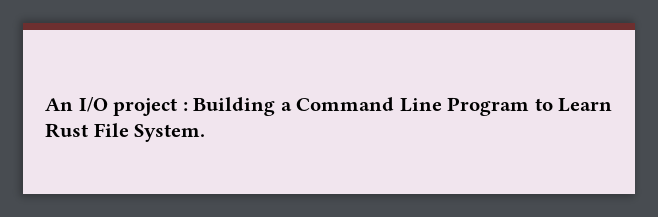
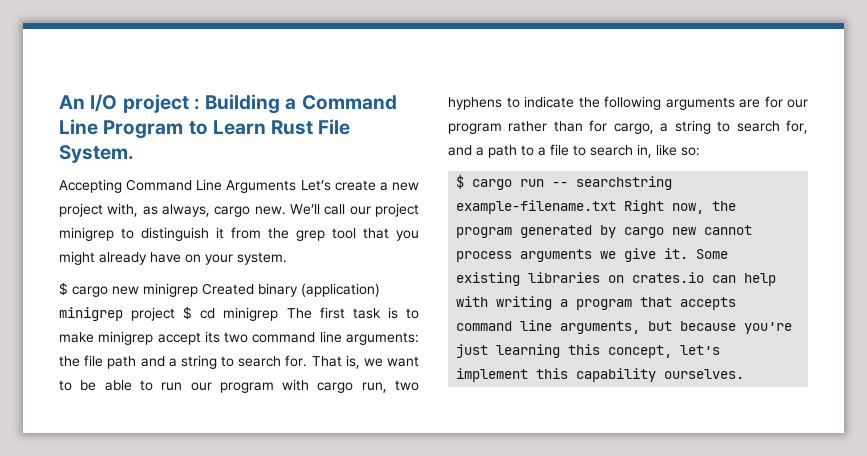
+ Accepting Command Line Arguments Let’s create a new project with, as always, cargo new. We’ll call our project minigrep to distinguish it from the grep tool that you might already have on your system.
+ $ cargo new minigrep Created binary (application) minigrep project $ cd minigrep The first task is to make minigrep accept its two command line arguments: the file path and a string to search for. That is, we want to be able to run our program with cargo run, two hyphens to indicate the following arguments are for our program rather than for cargo, a string to search for, and a path to a file to search in, like so:
+ $ cargo run -- searchstring example-filename.txt Right now, the program generated by cargo new cannot process arguments we give it. Some existing libraries on crates.io can help with writing a program that accepts command line arguments, but because you’re just learning this concept, let’s implement this capability ourselves.

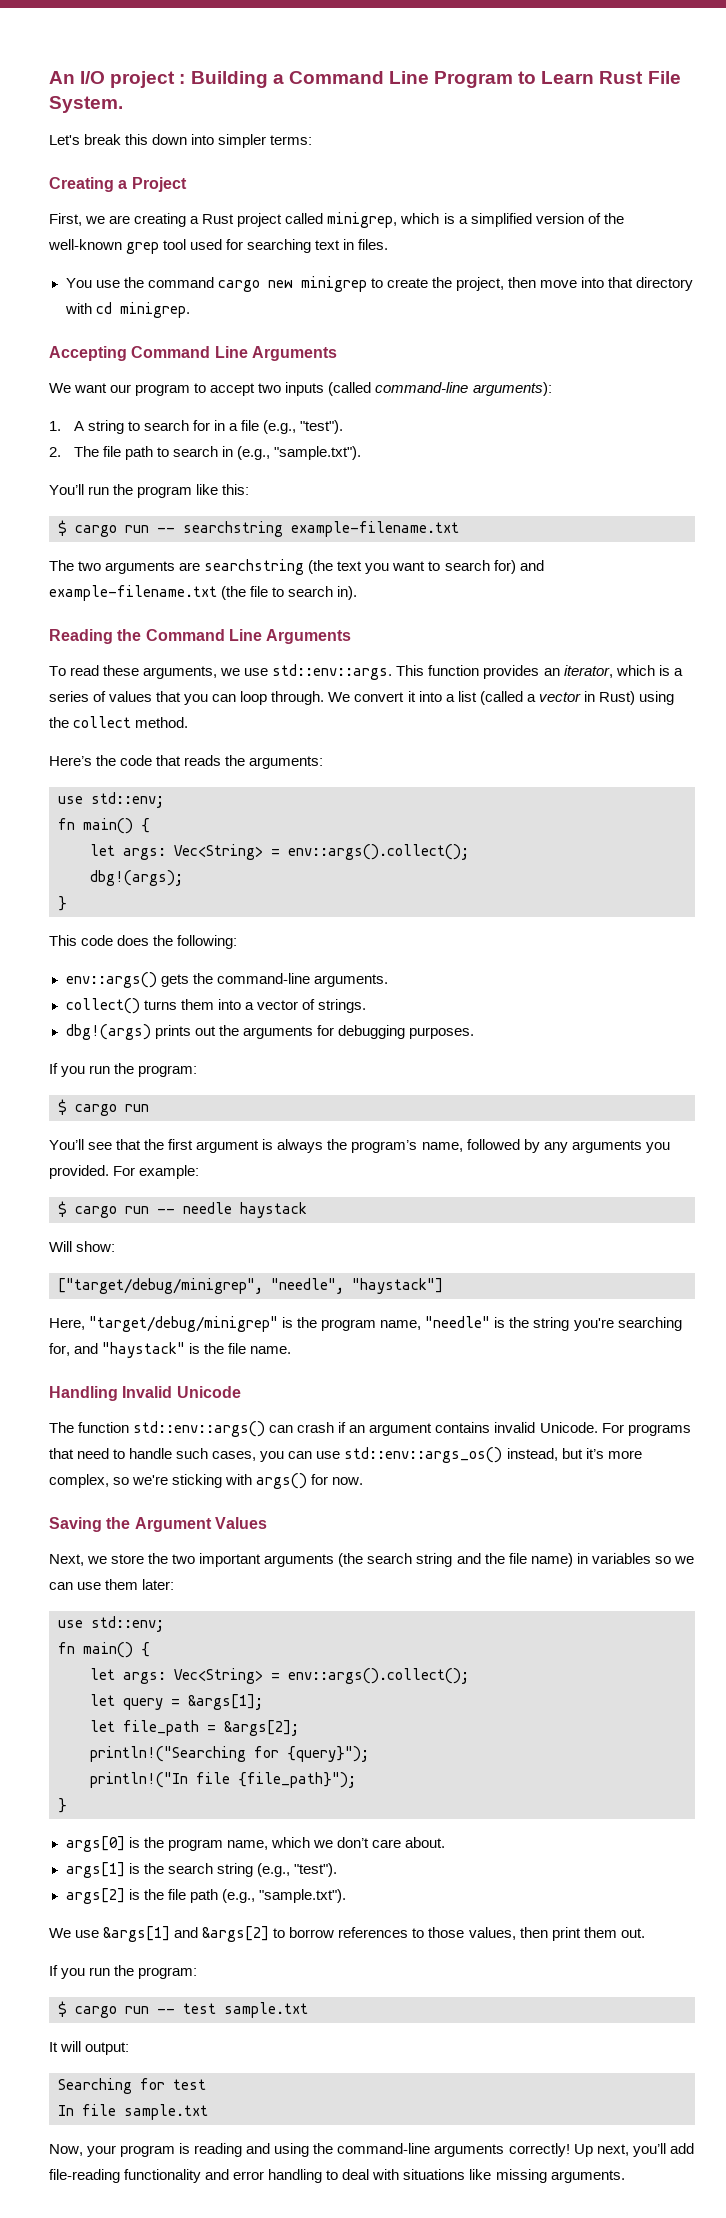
- Accepting Command Line Arguments Let’s create a new project with, as always, cargo new. We’ll call our project minigrep to distinguish it from the grep tool that you might already have on your system.
- $ cargo new minigrep Created binary (application) minigrep project $ cd minigrep The first task is to make minigrep accept its two command line arguments: the file path and a string to search for. That is, we want to be able to run our program with cargo run, two hyphens to indicate the following arguments are for our program rather than for cargo, a string to search for, and a path to a file to search in, like so:
+ Let's break this down into simpler terms:
+ Creating a Project
+ First, we are creating a Rust project called minigrep, which is a simplified version of the well-known grep tool used for searching text in files.
+ You use the command cargo new minigrep to create the project, then move into that directory with cd minigrep.
+ Accepting Command Line Arguments
+ We want our program to accept two inputs (called command-line arguments):
+ 1. A string to search for in a file (e.g., "test").
+ 2. The file path to search in (e.g., "sample.txt").
+ You’ll run the program like this:
- $ cargo run -- searchstring example-filename.txt Right now, the program generated by cargo new cannot process arguments we give it. Some existing libraries on crates.io can help with writing a program that accepts command line arguments, but because you’re just learning this concept, let’s implement this capability ourselves.
+ $ cargo run -- searchstring example-filename.txt
+ The two arguments are searchstring (the text you want to search for) and example-filename.txt (the file to search in).
+ Reading the Command Line Arguments
+ To read these arguments, we use std::env::args. This function provides an iterator, which is a series of values that you can loop through. We convert it into a list (called a vector in Rust) using the collect method.
+ Here’s the code that reads the arguments:
+ use std::env;
+ fn main() {
+ let args: Vec<String> = env::args().collect();
+ dbg!(args);
+ }
+ This code does the following:
+ env::args() gets the command-line arguments.
+ collect() turns them into a vector of strings.
+ dbg!(args) prints out the arguments for debugging purposes.
+ If you run the program:
+ $ cargo run
+ You’ll see that the first argument is always the program’s name, followed by any arguments you provided. For example:
+ $ cargo run -- needle haystack
+ Will show:
+ ["target/debug/minigrep", "needle", "haystack"]
+ Here, "target/debug/minigrep" is the program name, "needle" is the string you're searching for, and "haystack" is the file name.
+ Handling Invalid Unicode
+ The function std::env::args() can crash if an argument contains invalid Unicode. For programs that need to handle such cases, you can use std::env::args_os() instead, but it’s more complex, so we're sticking with args() for now.
+ Saving the Argument Values
+ Next, we store the two important arguments (the search string and the file name) in variables so we can use them later:
+ use std::env;
+ fn main() {
+ let args: Vec<String> = env::args().collect();
+ let query = &args[1];
+ let file_path = &args[2];
+ println!("Searching for {query}");
+ println!("In file {file_path}");
+ }
+ args[0] is the program name, which we don’t care about.
+ args[1] is the search string (e.g., "test").
+ args[2] is the file path (e.g., "sample.txt").
+ We use &args[1] and &args[2] to borrow references to those values, then print them out.
+ If you run the program:
+ $ cargo run -- test sample.txt
+ It will output:
+ Searching for test
+ In file sample.txt
+ Now, your program is reading and using the command-line arguments correctly! Up next, you’ll add file-reading functionality and error handling to deal with situations like missing arguments.

